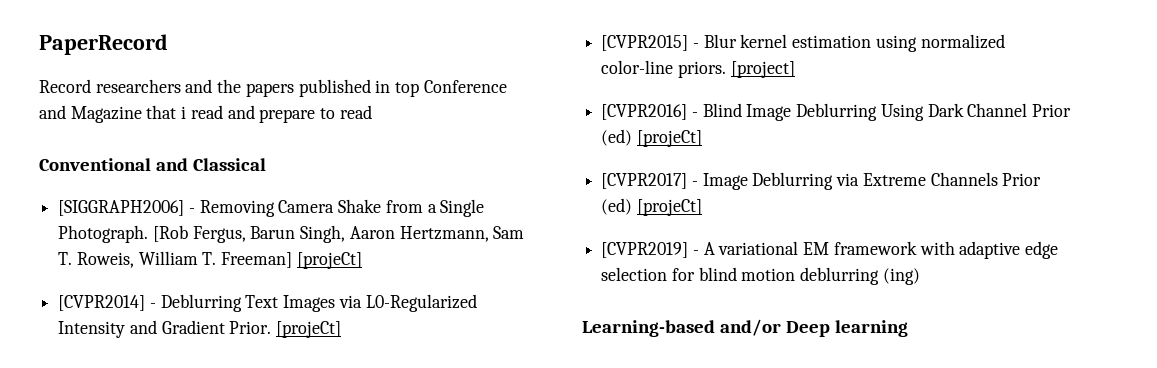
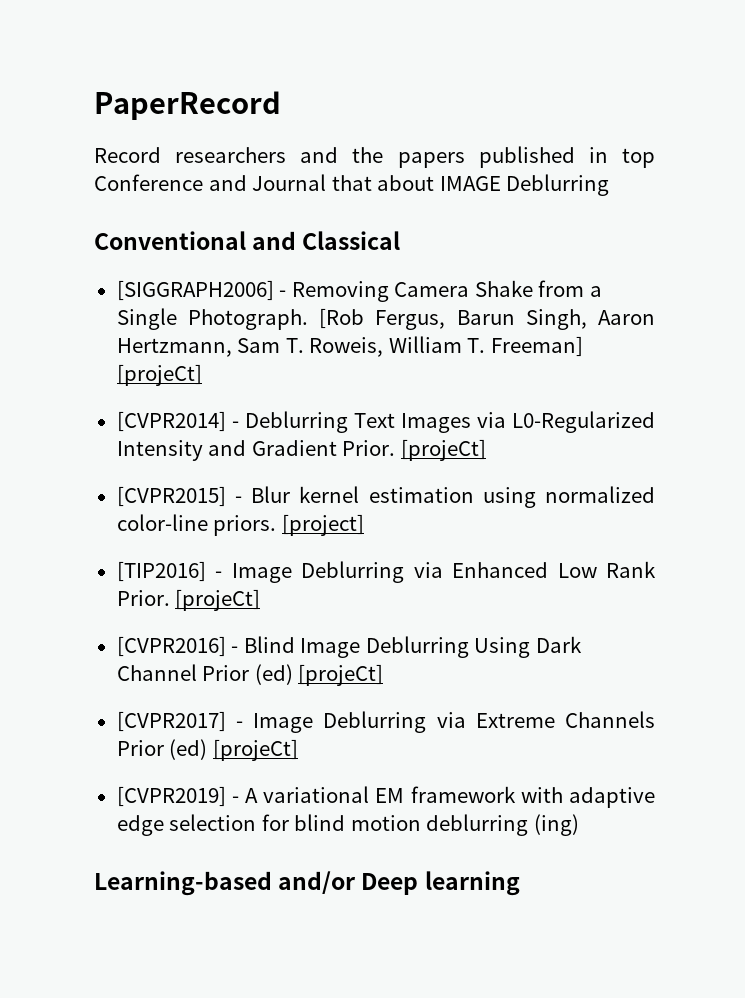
- Record researchers and the papers published in top Conference and Magazine that i read and prepare to read
+ Record researchers and the papers published in top Conference and Journal that about IMAGE Deblurring
+ [TIP2016] - Image Deblurring via Enhanced Low Rank Prior. [projeCt]

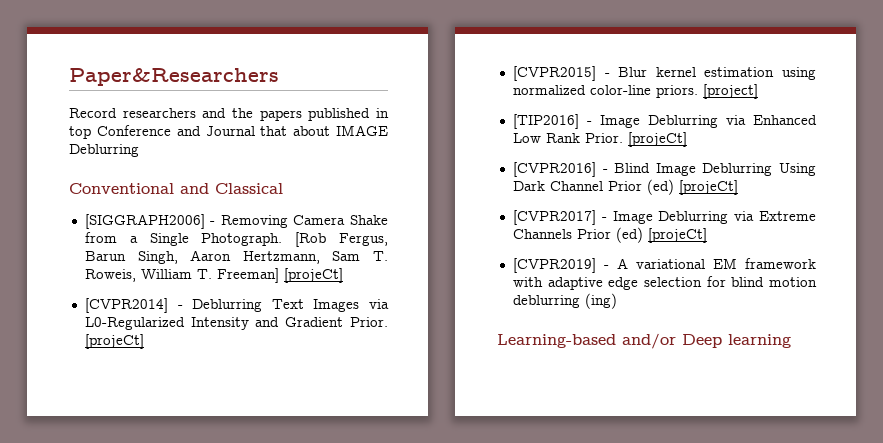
- PaperRecord
+ Paper&Researchers

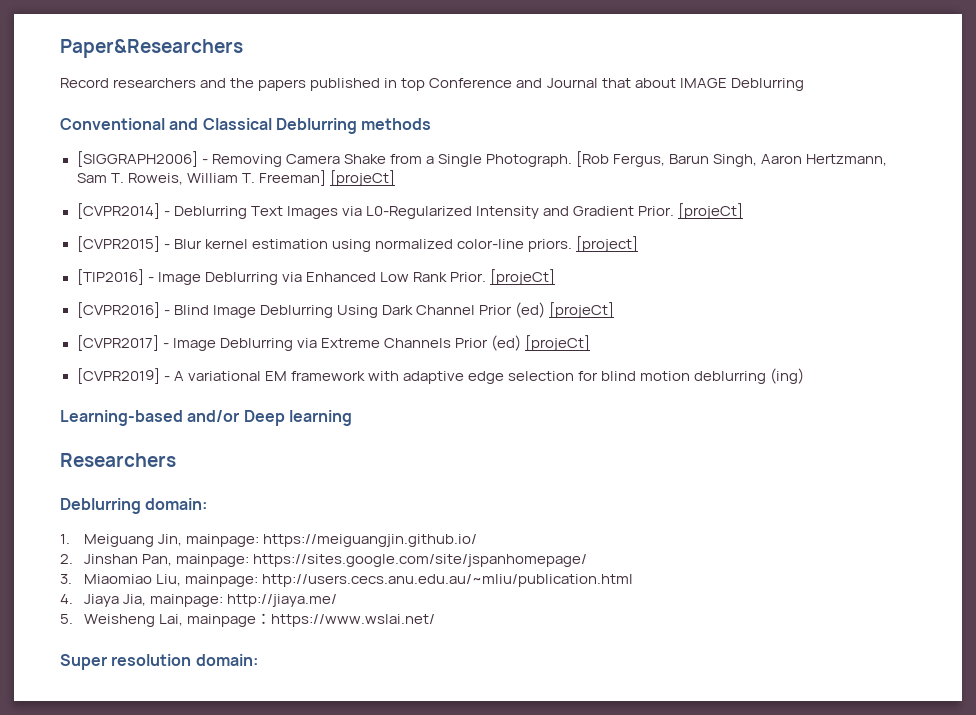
- Conventional and Classical
+ Conventional and Classical Deblurring methods
+ Researchers
+ Deblurring domain:
+ 1. Meiguang Jin, mainpage: https://meiguangjin.github.io/
+ 2. Jinshan Pan, mainpage: https://sites.google.com/site/jspanhomepage/
+ 3. Miaomiao Liu, mainpage: http://users.cecs.anu.edu.au/~mliu/publication.html
+ 4. Jiaya Jia, mainpage: http://jiaya.me/
+ 5. Weisheng Lai, mainpage：https://www.wslai.net/
+ Super resolution domain:

